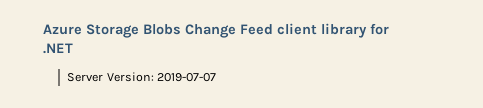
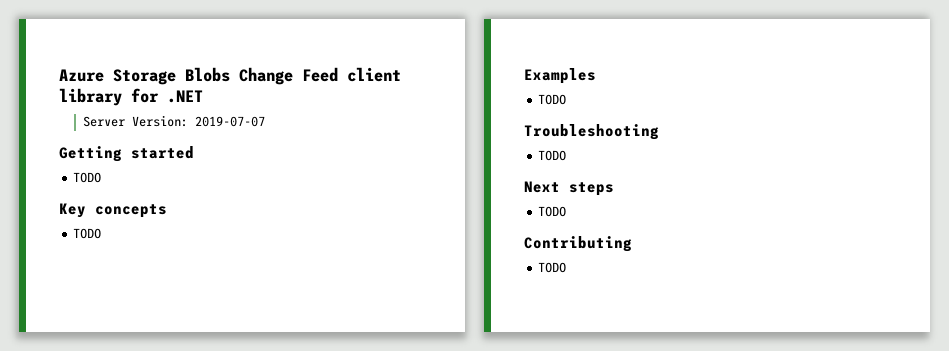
+ Getting started
+ TODO
+ Key concepts
+ TODO
+ Examples
+ TODO
+ Troubleshooting
+ TODO
+ Next steps
+ TODO
+ Contributing
+ TODO

